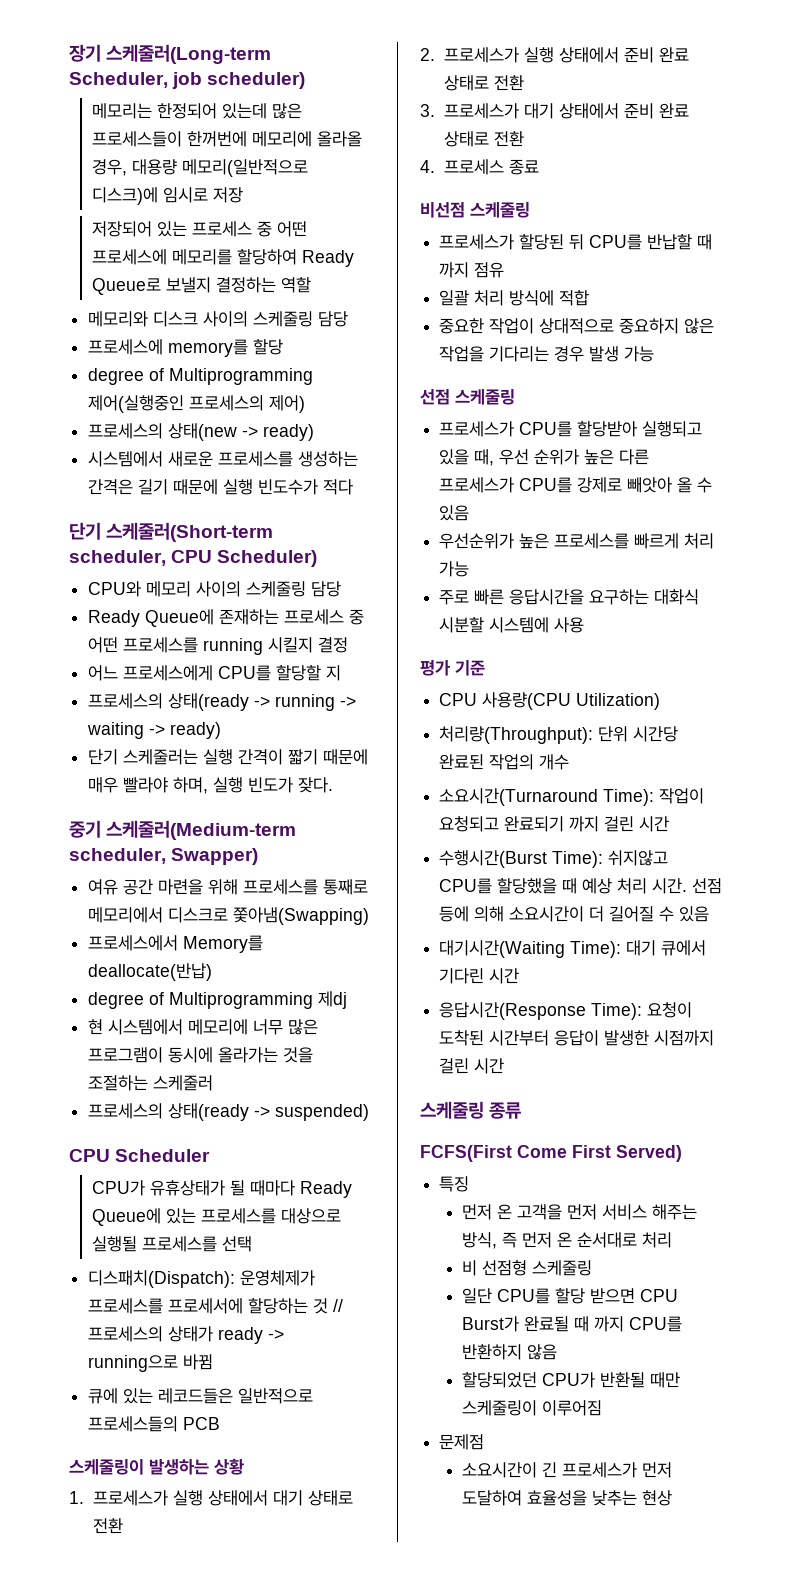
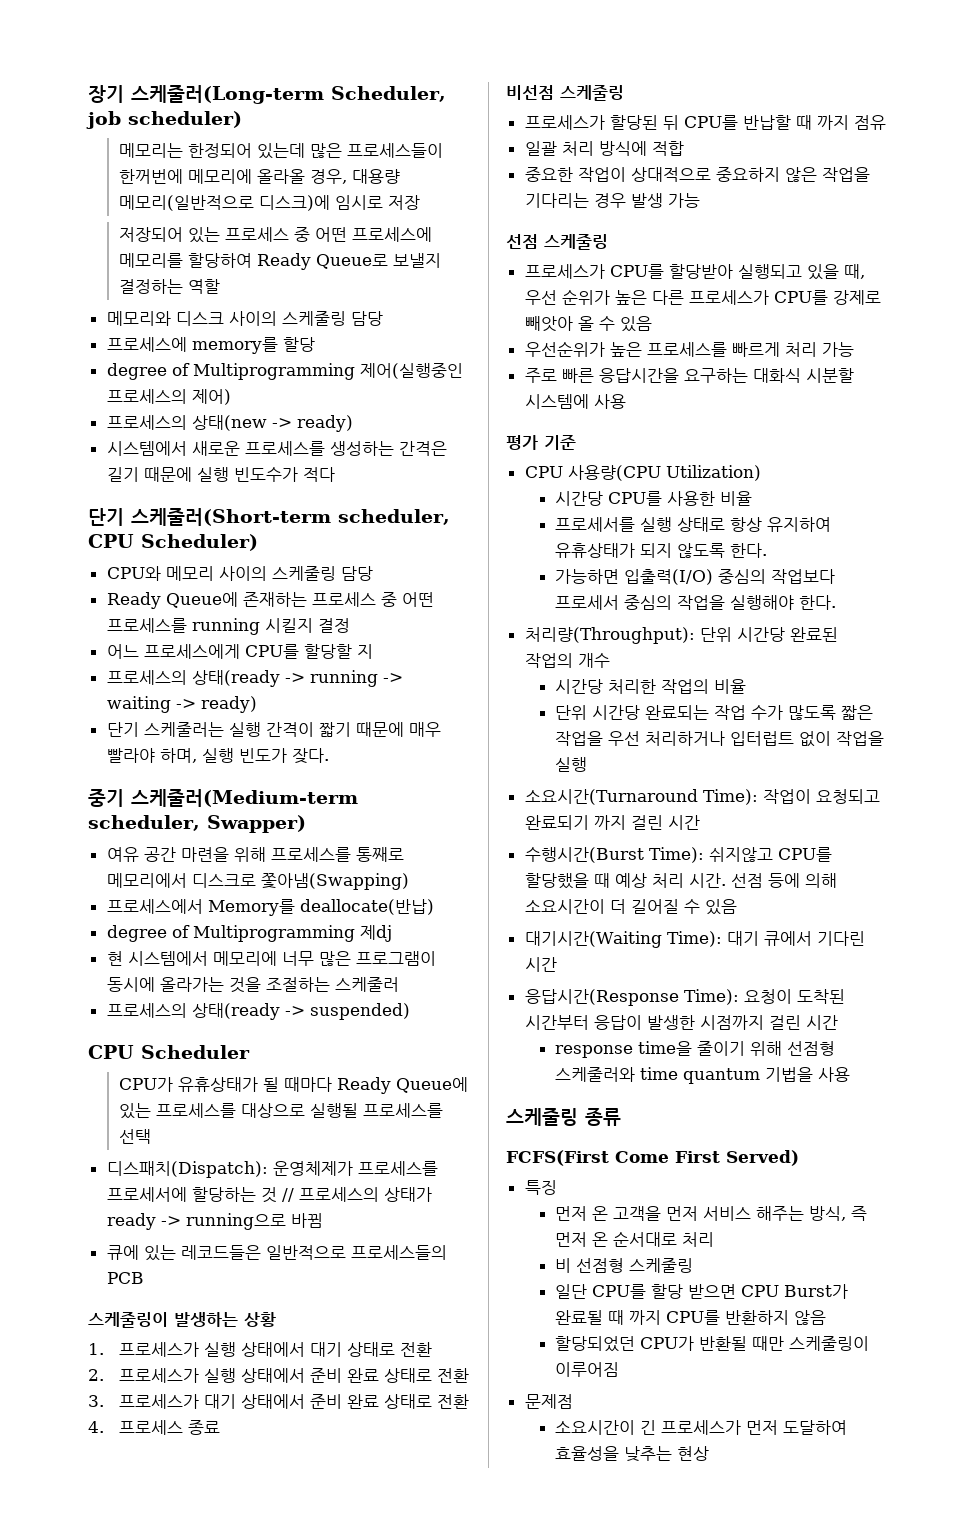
+ 시간당 CPU를 사용한 비율
+ 프로세서를 실행 상태로 항상 유지하여 유휴상태가 되지 않도록 한다.
+ 가능하면 입출력(I/O) 중심의 작업보다 프로세서 중심의 작업을 실행해야 한다.
+ 시간당 처리한 작업의 비율
+ 단위 시간당 완료되는 작업 수가 많도록 짧은 작업을 우선 처리하거나 입터럽트 없이 작업을 실행
+ response time을 줄이기 위해 선점형 스케줄러와 time quantum 기법을 사용

